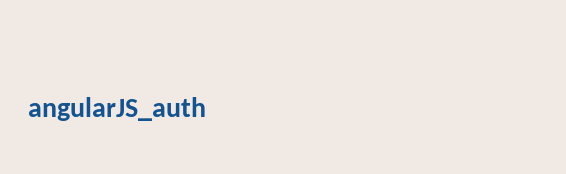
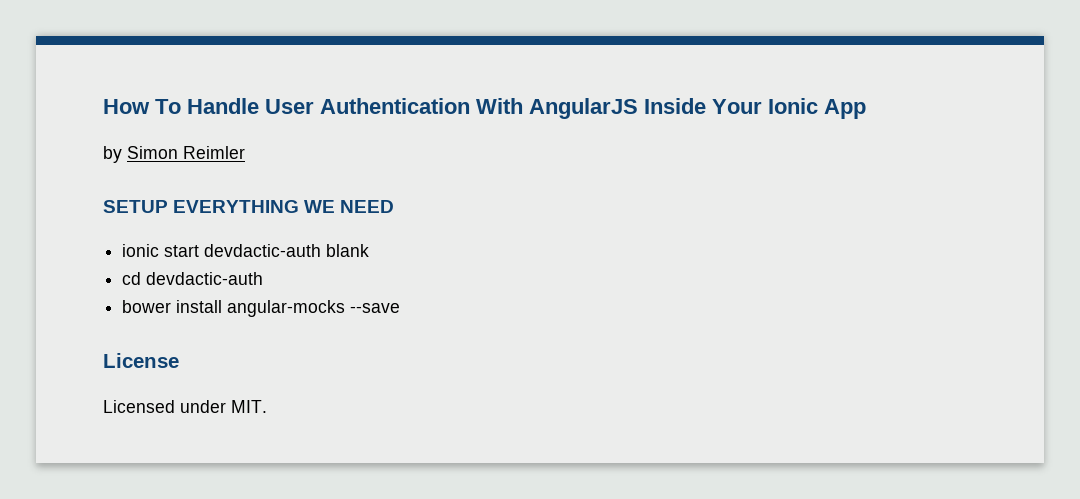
- angularJS_auth
+ How To Handle User Authentication With AngularJS Inside Your Ionic App
+ by Simon Reimler
+ SETUP EVERYTHING WE NEED
+ ionic start devdactic-auth blank
+ cd devdactic-auth
+ bower install angular-mocks --save
+ License
+ Licensed under MIT.

